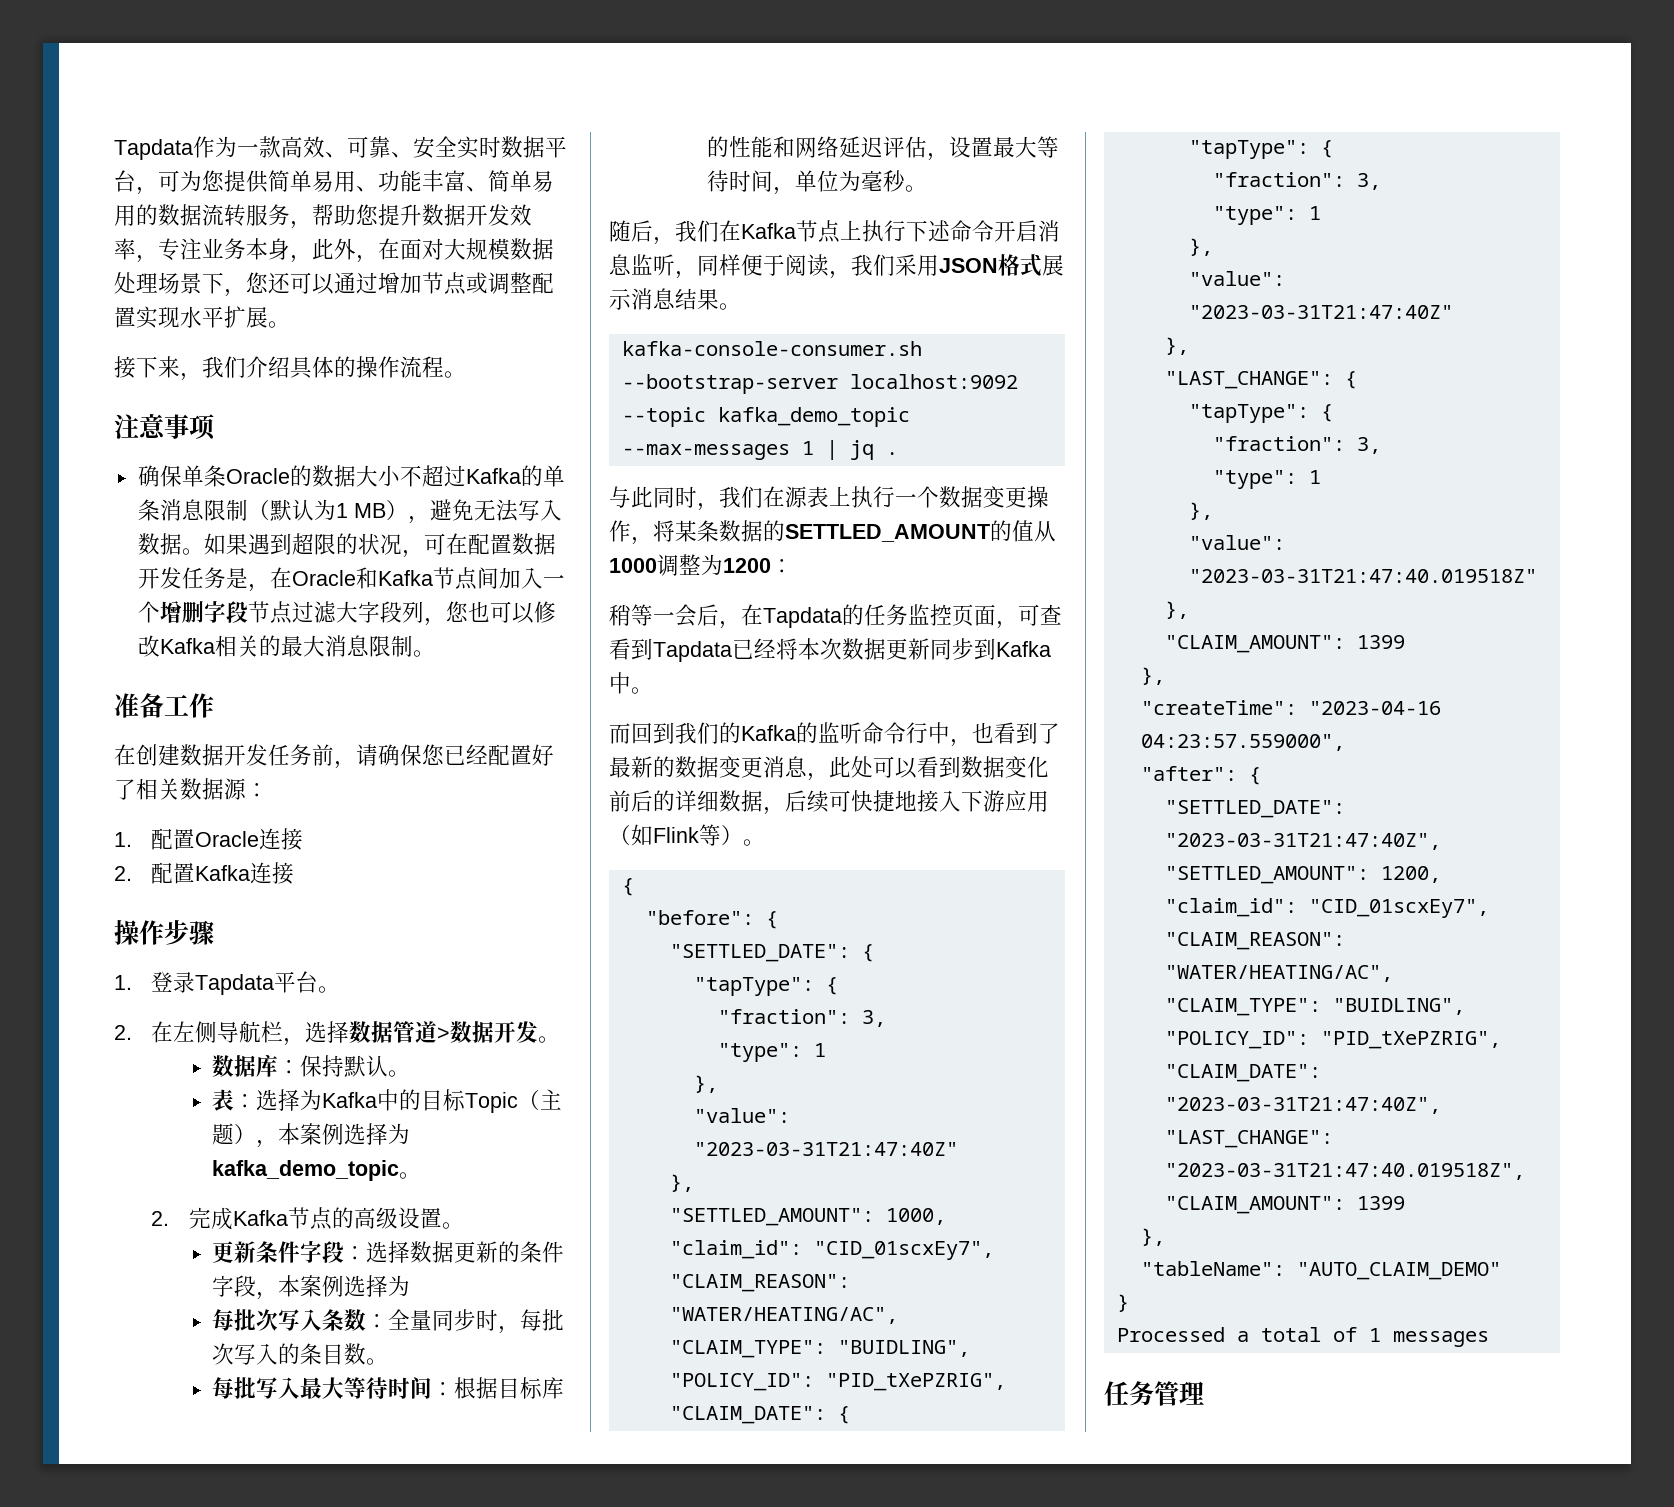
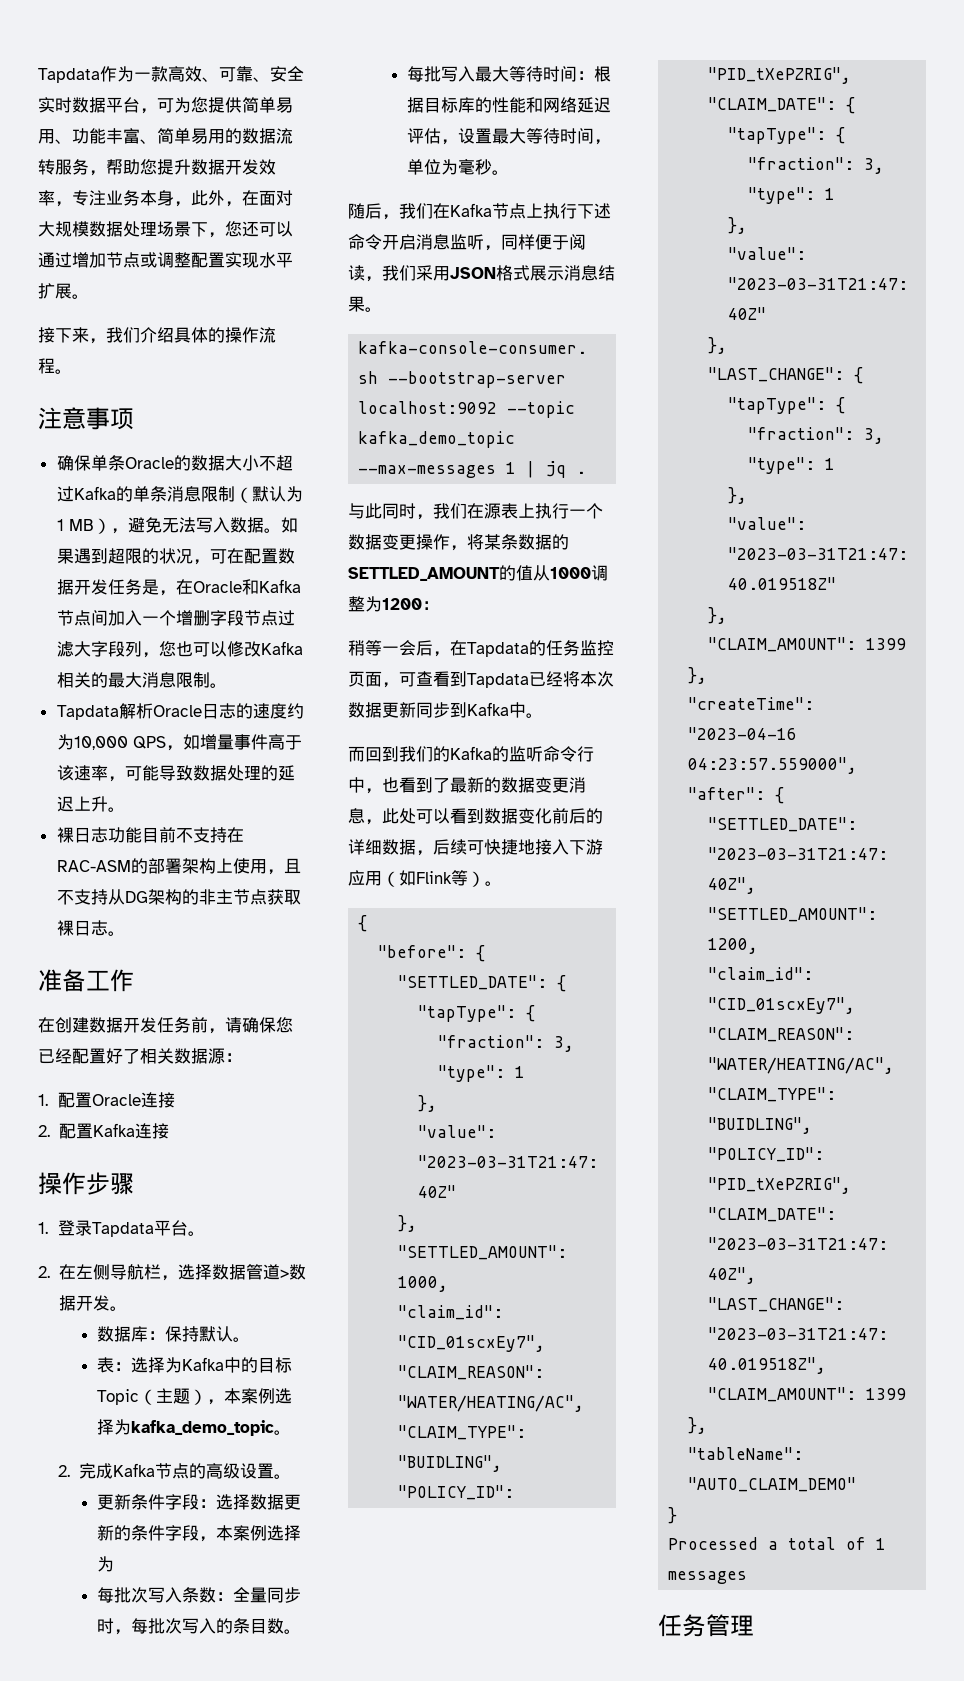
+ Tapdata解析Oracle日志的速度约为10,000 QPS，如增量事件高于该速率，可能导致数据处理的延迟上升。
+ 裸日志功能目前不支持在RAC-ASM的部署架构上使用，且不支持从DG架构的非主节点获取裸日志。

